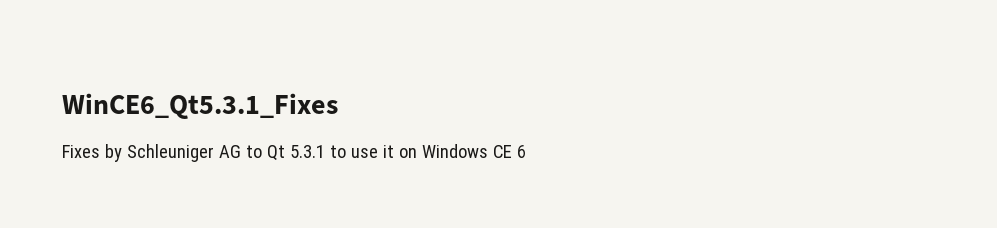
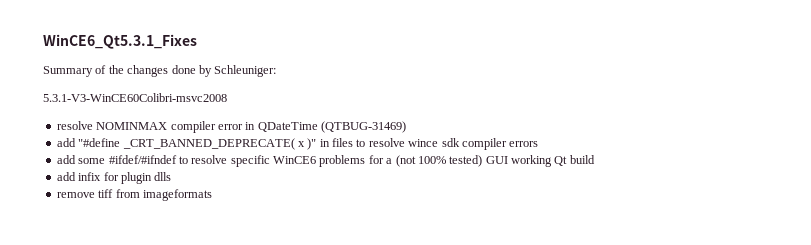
- Fixes by Schleuniger AG to Qt 5.3.1 to use it on Windows CE 6
+ Summary of the changes done by Schleuniger:
+ 5.3.1-V3-WinCE60Colibri-msvc2008
+ resolve NOMINMAX compiler error in QDateTime (QTBUG-31469)
+ add "#define _CRT_BANNED_DEPRECATE( x )" in files to resolve wince sdk compiler errors
+ add some #ifdef/#ifndef to resolve specific WinCE6 problems for a (not 100% tested) GUI working Qt build
+ add infix for plugin dlls
+ remove tiff from imageformats

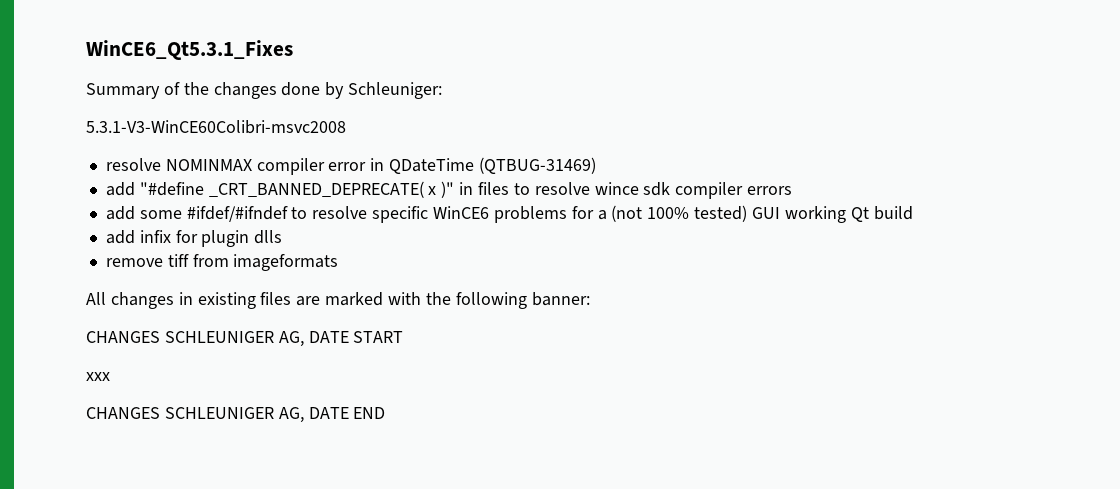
+ All changes in existing files are marked with the following banner:
+ CHANGES SCHLEUNIGER AG, DATE START
+ xxx
+ CHANGES SCHLEUNIGER AG, DATE END

